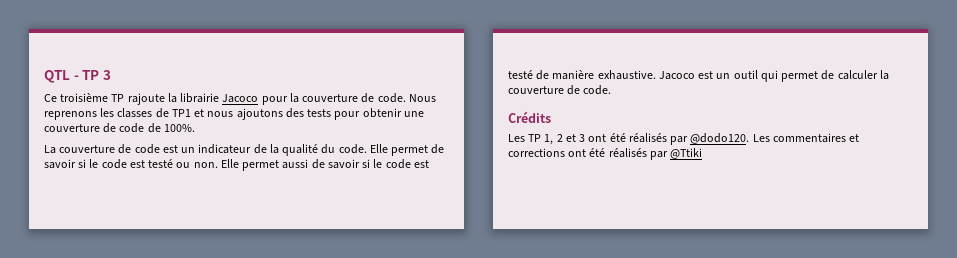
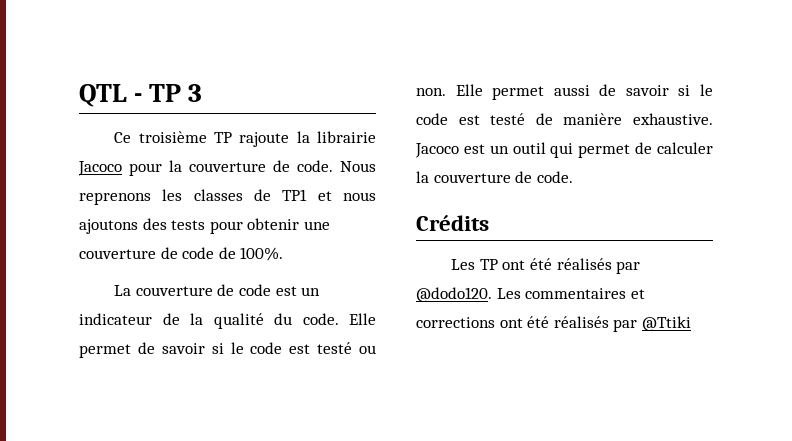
- Les TP 1, 2 et 3 ont été réalisés par @dodo120.
+ Les TP ont été réalisés par @dodo120.

